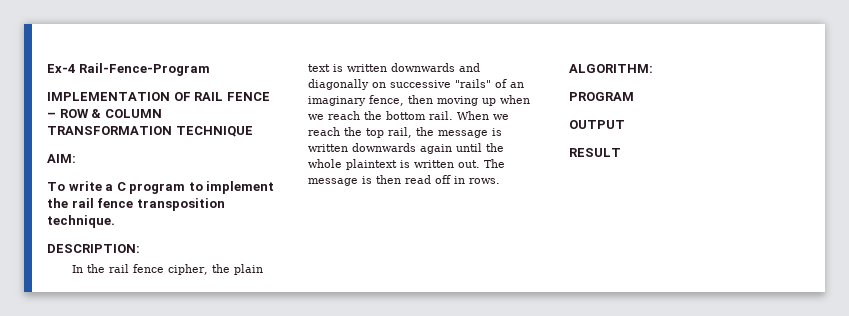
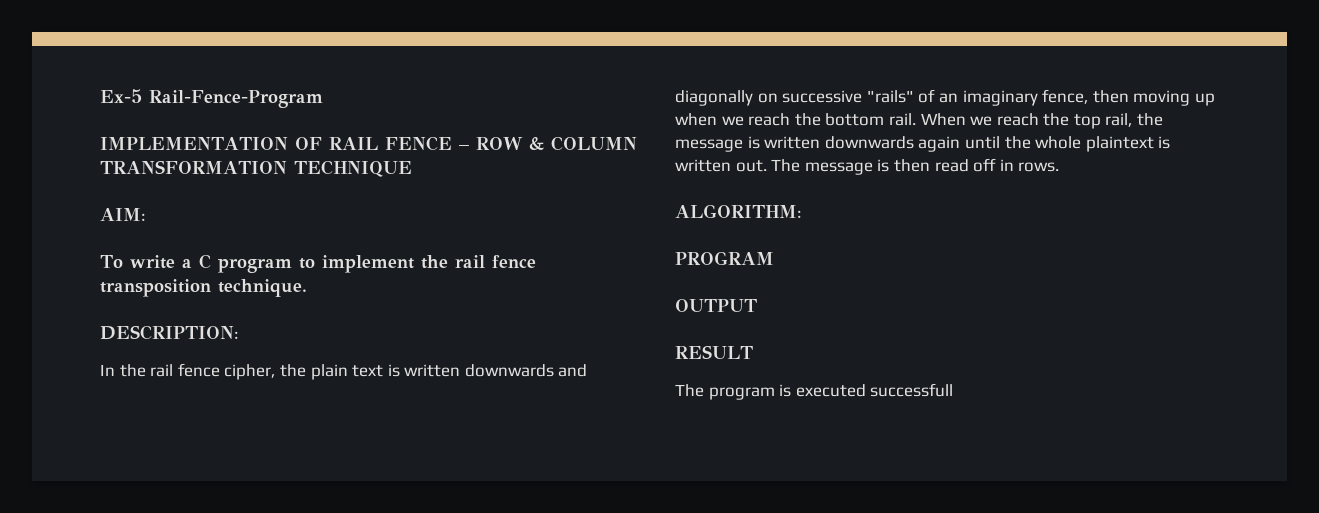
- Ex-4 Rail-Fence-Program
+ Ex-5 Rail-Fence-Program
+ The program is executed successfull

